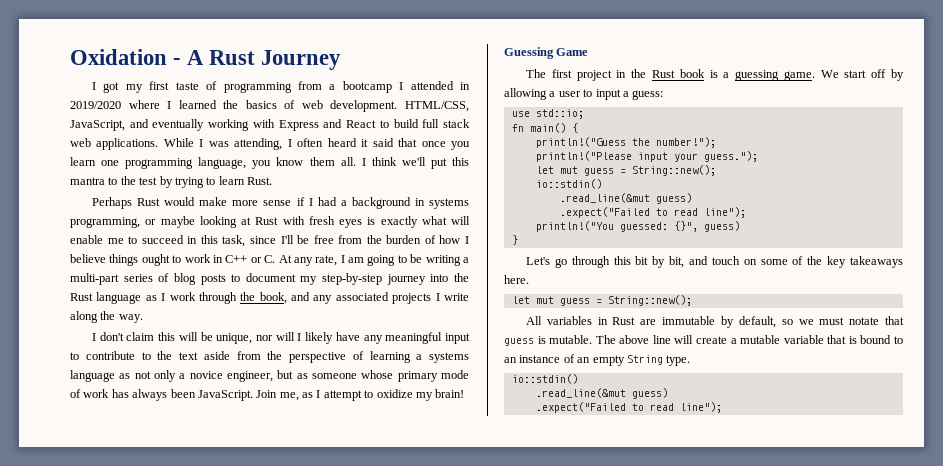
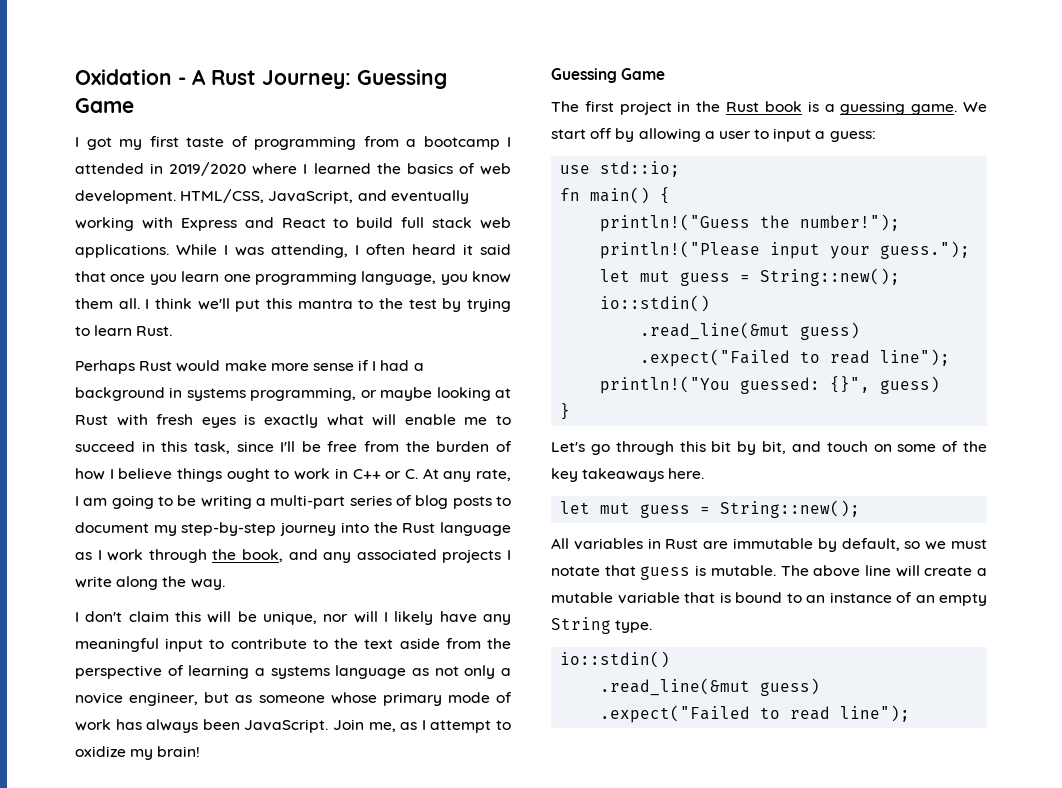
- Oxidation - A Rust Journey
+ Oxidation - A Rust Journey: Guessing Game

